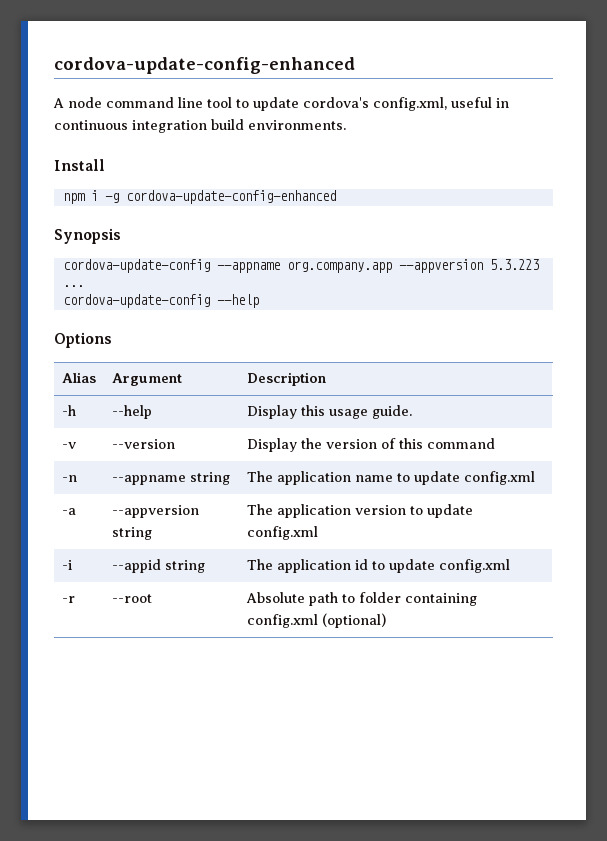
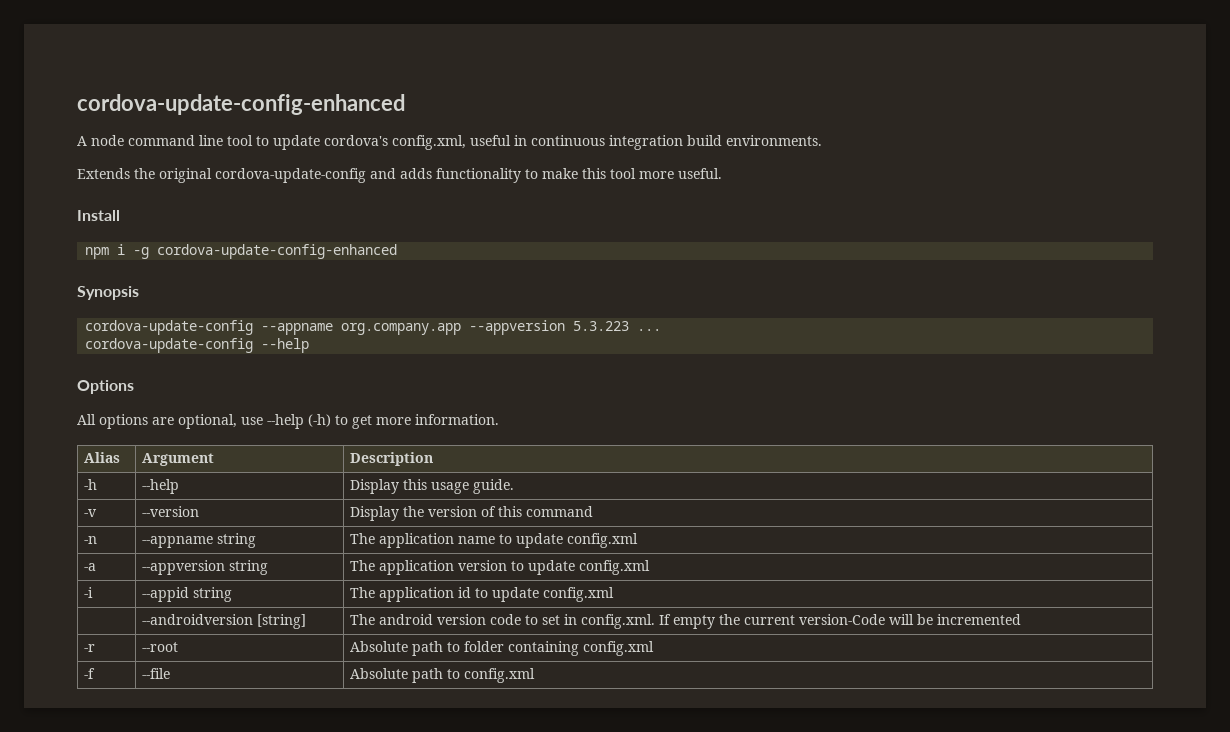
+ Extends the original cordova-update-config and adds functionality to make this tool more useful.
+ All options are optional, use --help (-h) to get more information.
+ | --androidversion [string] | The android version code to set in config.xml. If empty the current version-Code will be incremented
- -r | --root | Absolute path to folder containing config.xml (optional)
+ -r | --root | Absolute path to folder containing config.xml
+ -f | --file | Absolute path to config.xml

